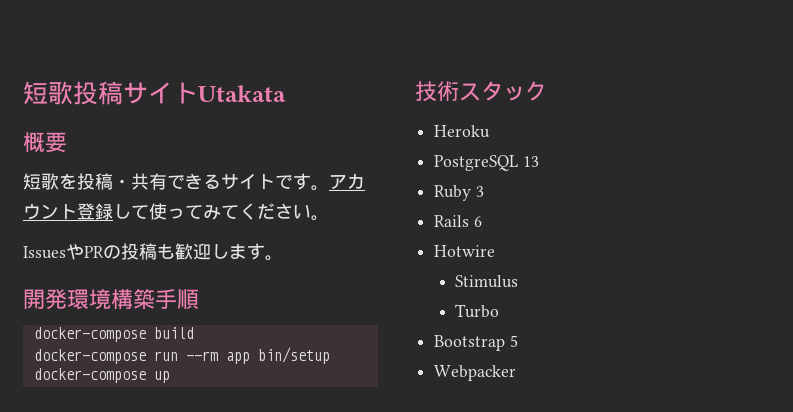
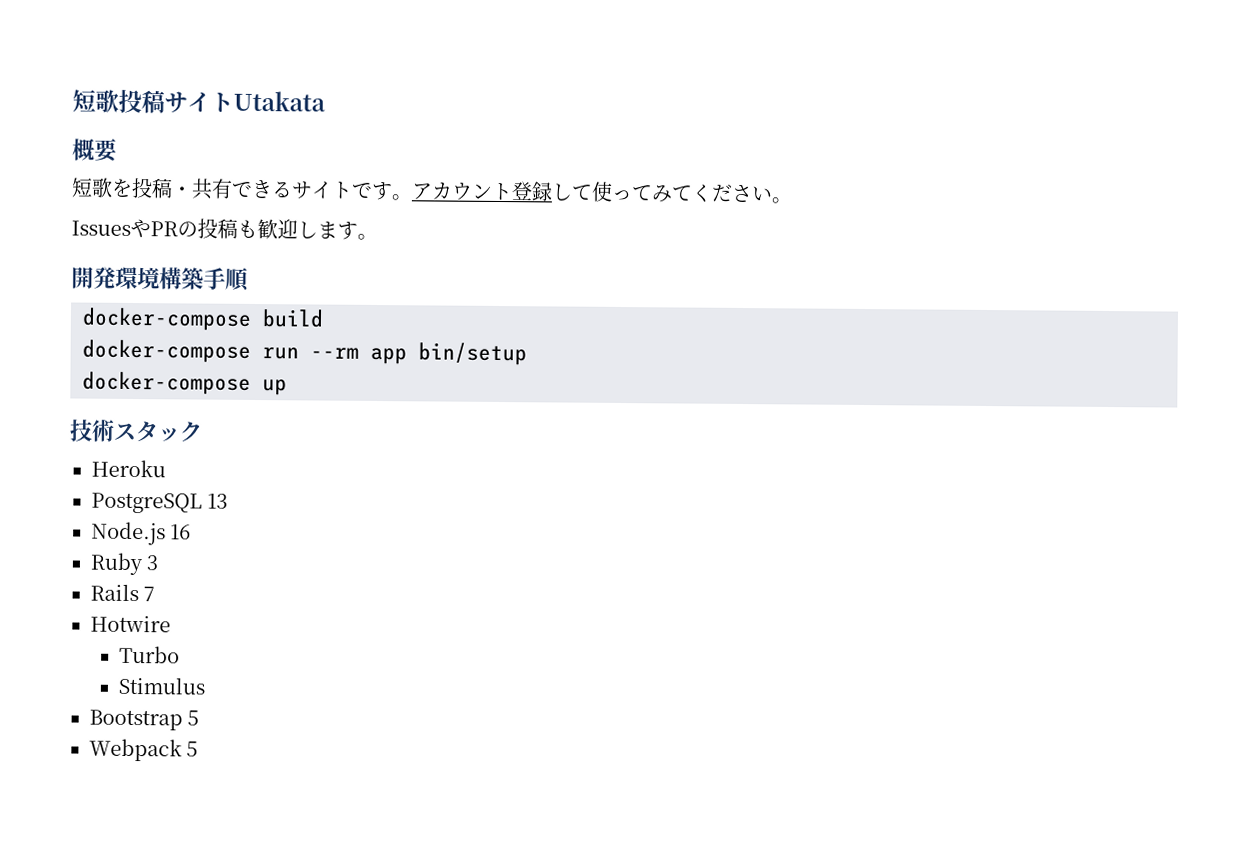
+ Node.js 16
- Rails 6
+ Rails 7
+ Turbo
- Turbo
- Webpacker
+ Webpack 5

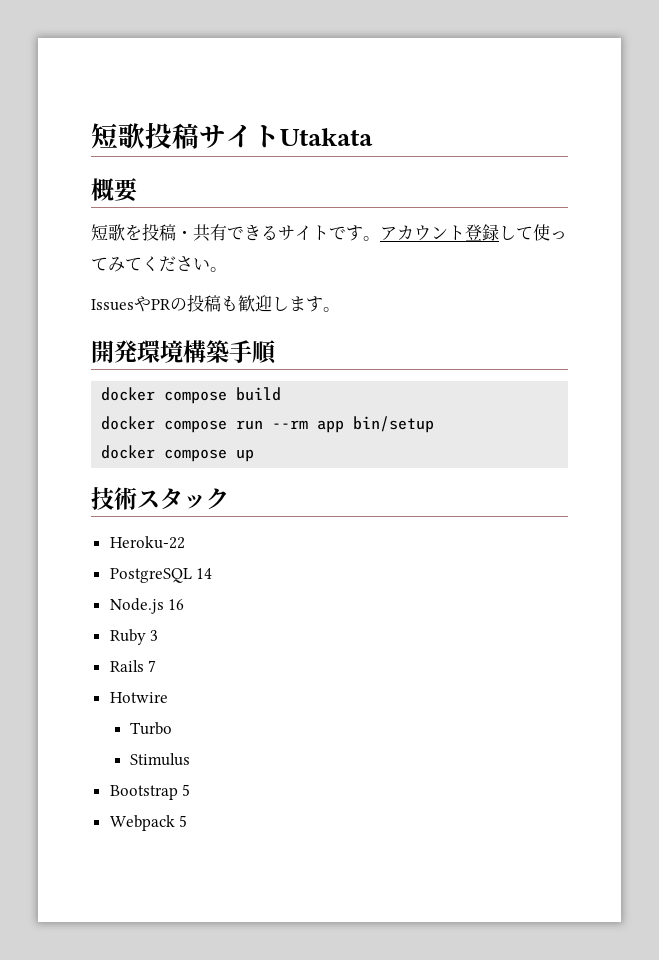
- docker-compose build
+ docker compose build
- docker-compose run --rm app bin/setup
+ docker compose run --rm app bin/setup
- docker-compose up
+ docker compose up
- Heroku
+ Heroku-22
- PostgreSQL 13
+ PostgreSQL 14

